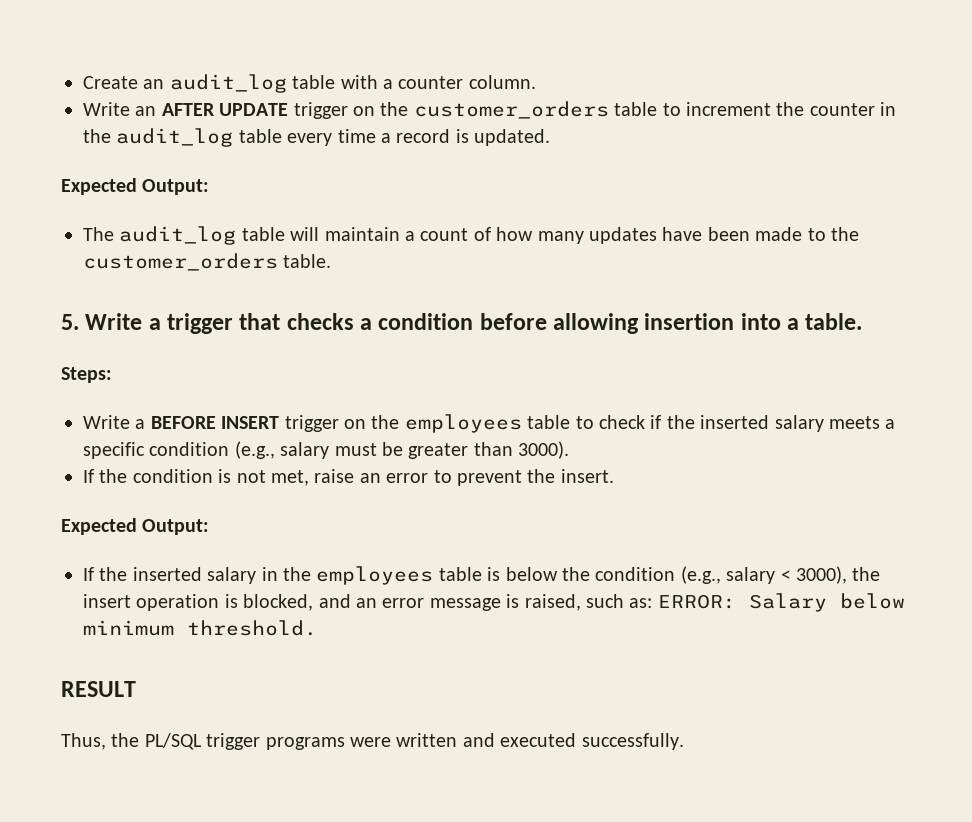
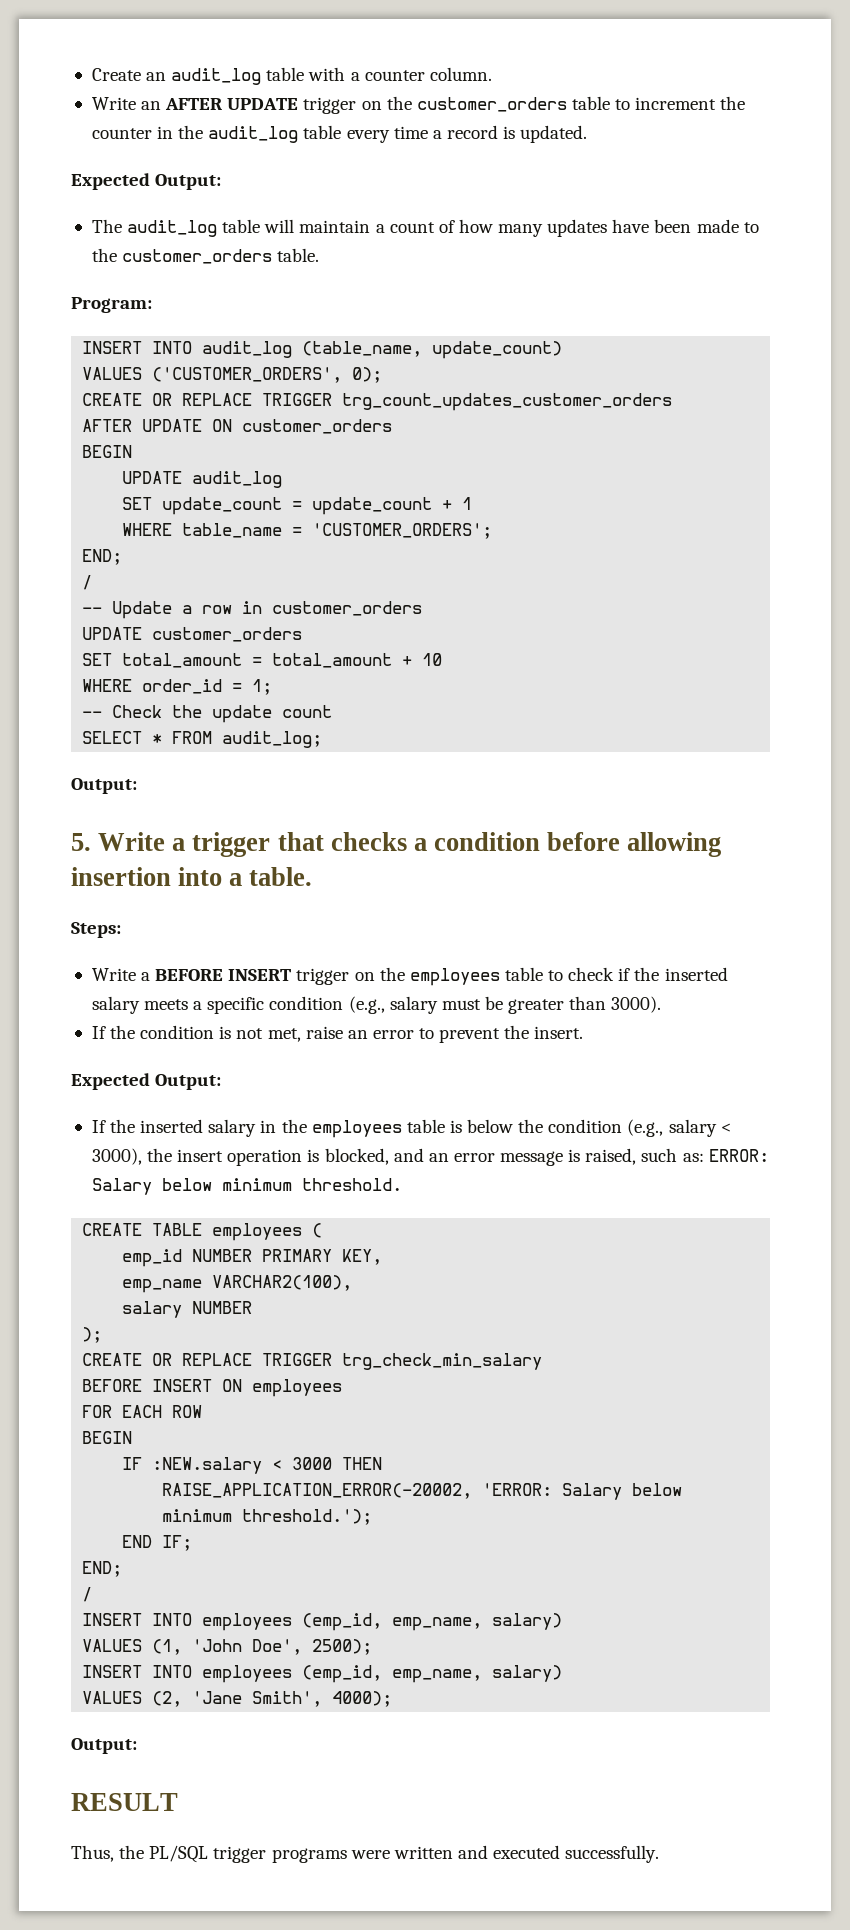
+ Program:
+ INSERT INTO audit_log (table_name, update_count)
+ VALUES ('CUSTOMER_ORDERS', 0);
+ CREATE OR REPLACE TRIGGER trg_count_updates_customer_orders
+ AFTER UPDATE ON customer_orders
+ BEGIN
+ UPDATE audit_log
+ SET update_count = update_count + 1
+ WHERE table_name = 'CUSTOMER_ORDERS';
+ END;
+ /
+ -- Update a row in customer_orders
+ UPDATE customer_orders
+ SET total_amount = total_amount + 10
+ WHERE order_id = 1;
+ -- Check the update count
+ SELECT * FROM audit_log;
+ Output:
+ CREATE TABLE employees (
+ emp_id NUMBER PRIMARY KEY,
+ emp_name VARCHAR2(100),
+ salary NUMBER
+ );
+ CREATE OR REPLACE TRIGGER trg_check_min_salary
+ BEFORE INSERT ON employees
+ FOR EACH ROW
+ BEGIN
+ IF :NEW.salary < 3000 THEN
+ RAISE_APPLICATION_ERROR(-20002, 'ERROR: Salary below minimum threshold.');
+ END IF;
+ END;
+ /
+ INSERT INTO employees (emp_id, emp_name, salary)
+ VALUES (1, 'John Doe', 2500);
+ INSERT INTO employees (emp_id, emp_name, salary)
+ VALUES (2, 'Jane Smith', 4000);
+ Output:

